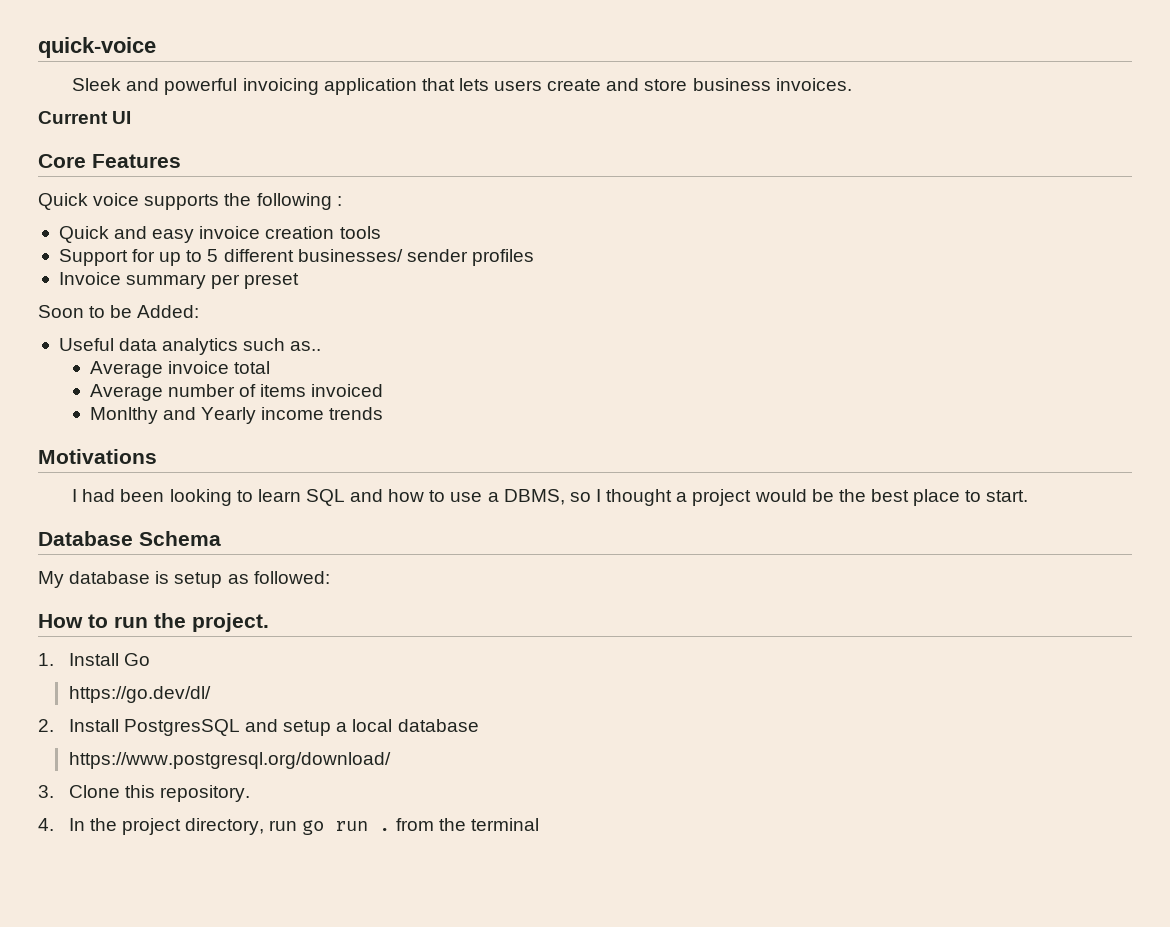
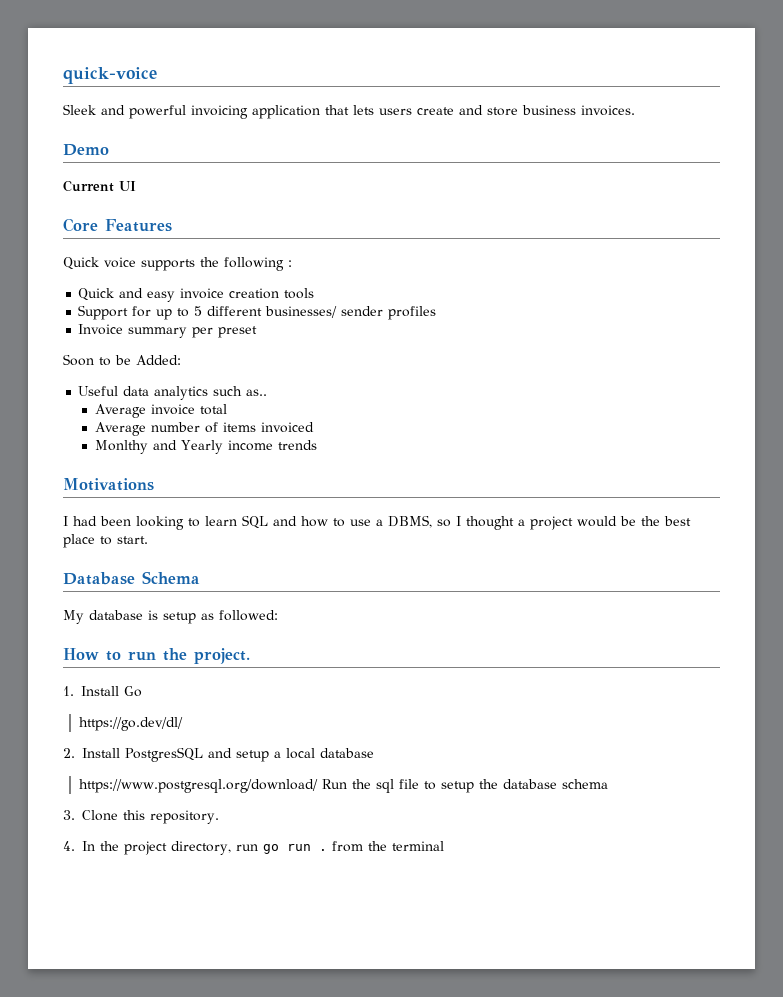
+ Demo
- https://www.postgresql.org/download/
+ https://www.postgresql.org/download/ Run the sql file to setup the database schema

